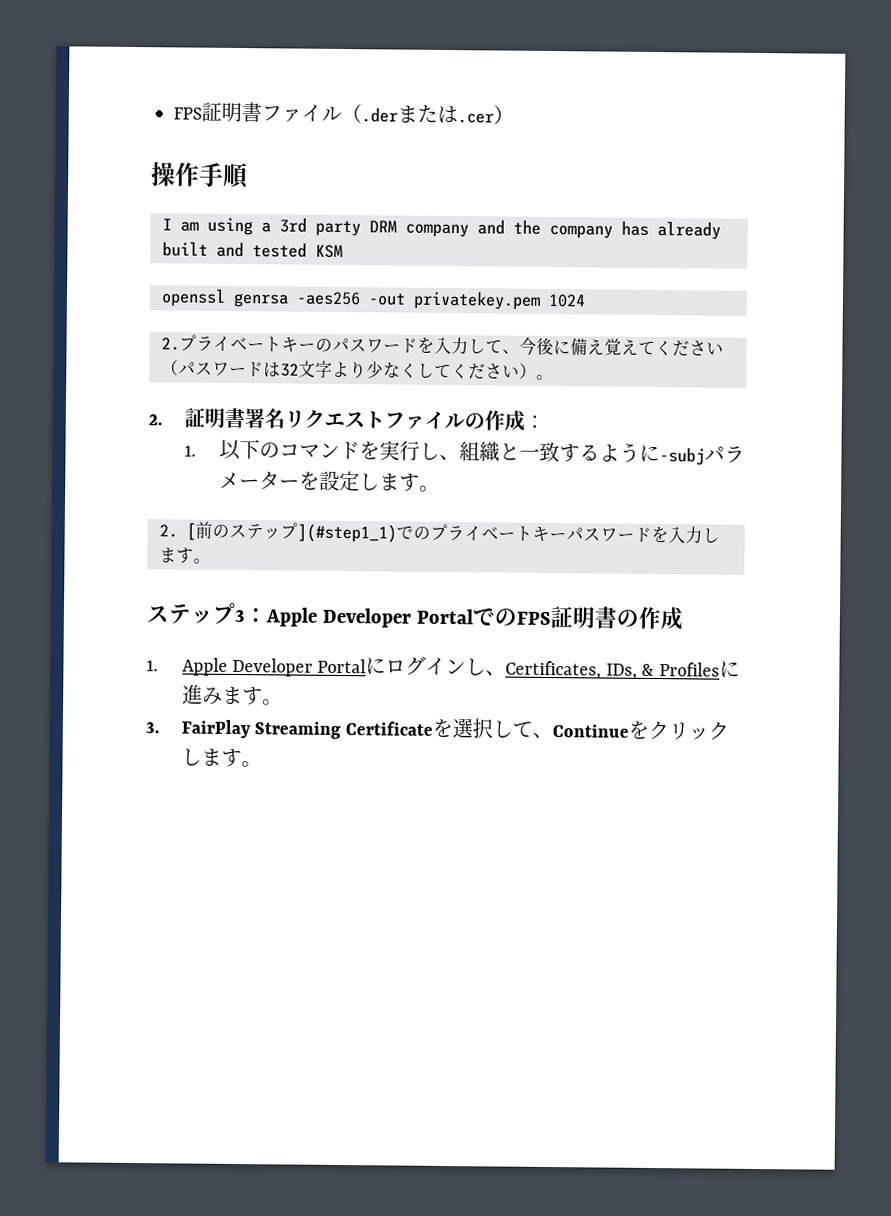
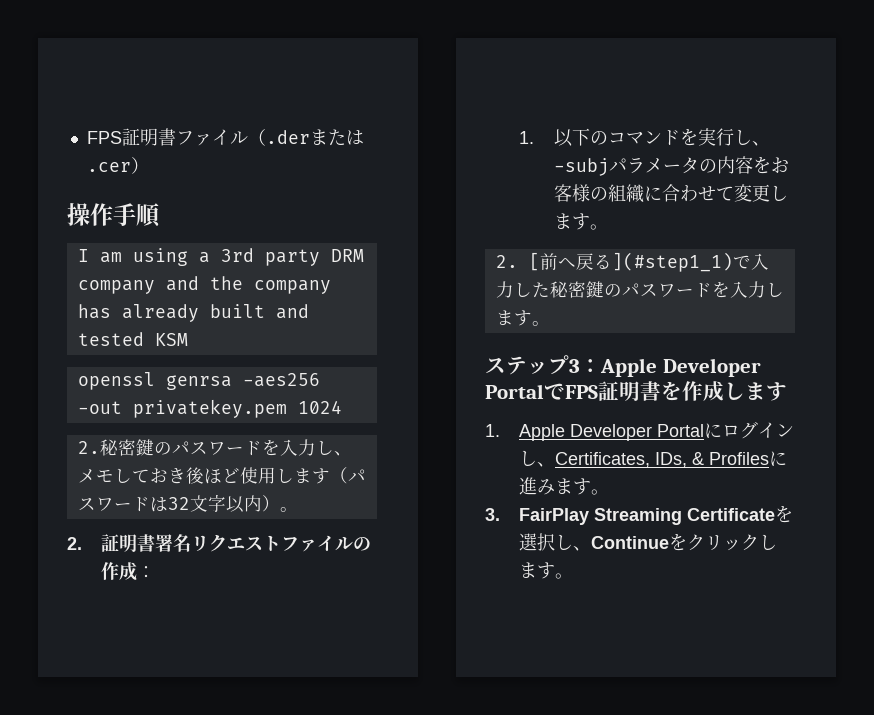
- 2.プライベートキーのパスワードを入力して、今後に備え覚えてください（パスワードは32文字より少なくしてください）。
+ 2.秘密鍵のパスワードを入力し、メモしておき後ほど使用します（パスワードは32文字以内）。
- 1.以下のコマンドを実行し、組織と一致するように-subjパラメーターを設定します。
+ 1.以下のコマンドを実行し、-subjパラメータの内容をお客様の組織に合わせて変更します。
- 2. [前のステップ](#step1_1)でのプライベートキーパスワードを入力します。
+ 2. [前へ戻る](#step1_1)で入力した秘密鍵のパスワードを入力します。
- ステップ3：Apple Developer PortalでのFPS証明書の作成
+ ステップ3：Apple Developer PortalでFPS証明書を作成します
- 3. FairPlay Streaming Certificateを選択して、Continueをクリックします。
+ 3. FairPlay Streaming Certificateを選択し、Continueをクリックします。

